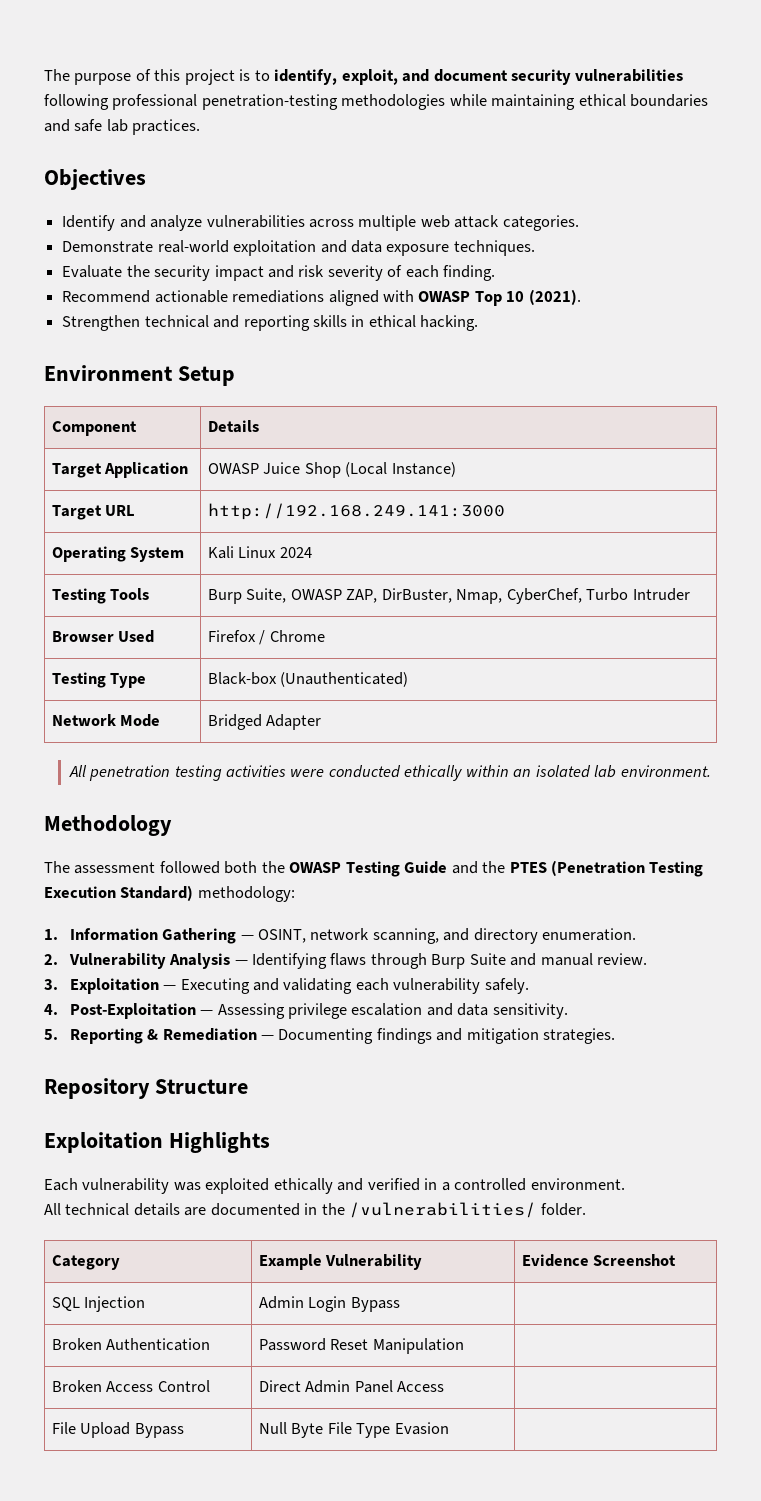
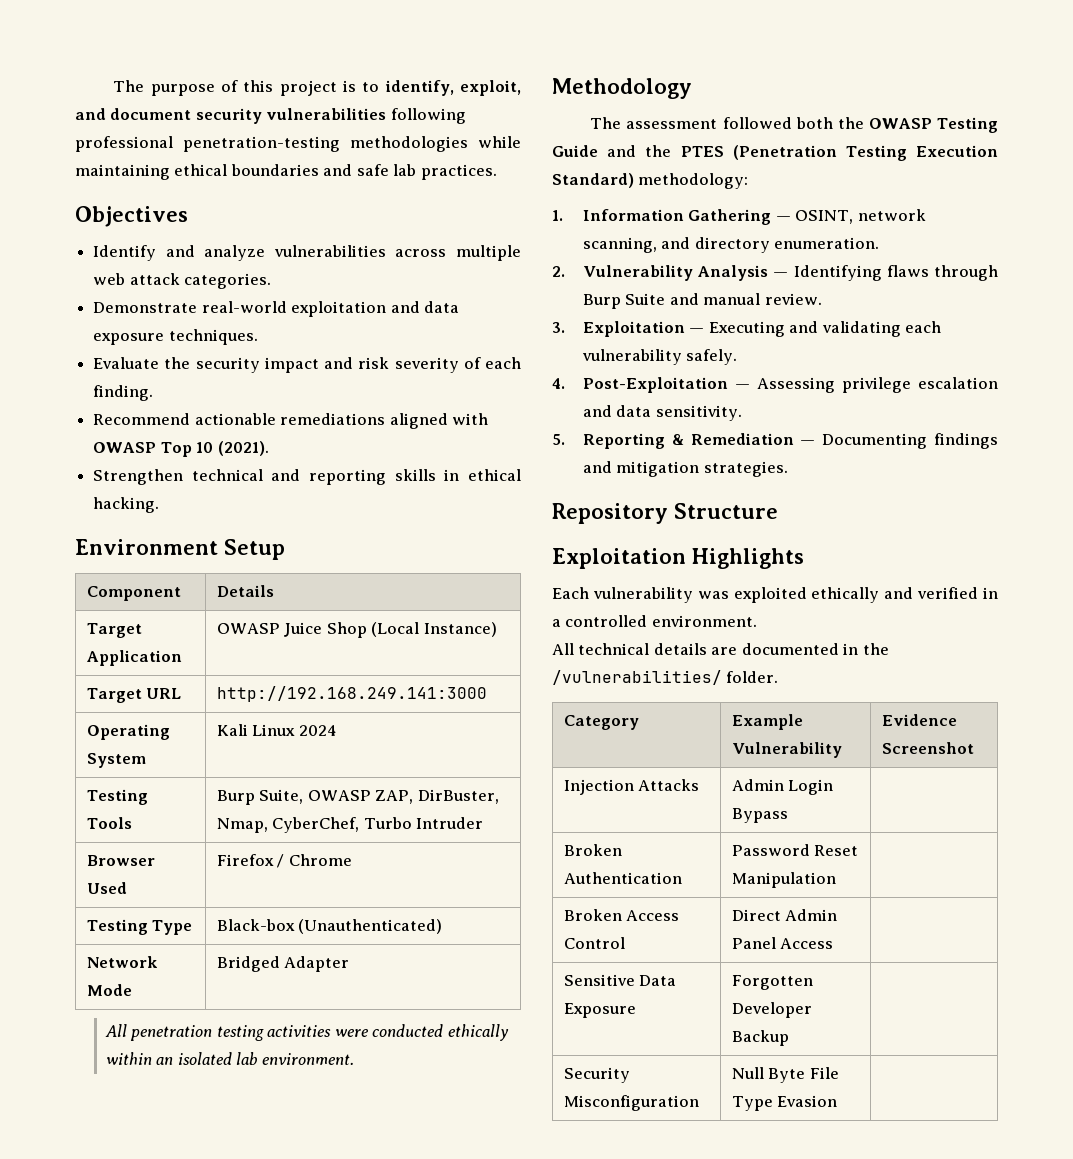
- SQL Injection | Admin Login Bypass |
+ Injection Attacks | Admin Login Bypass |
- File Upload Bypass | Null Byte File Type Evasion |
+ Sensitive Data Exposure | Forgotten Developer Backup |
+ Security Misconfiguration | Null Byte File Type Evasion |

